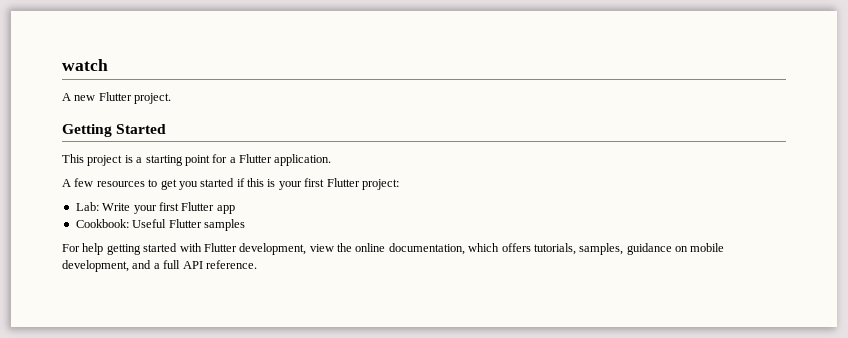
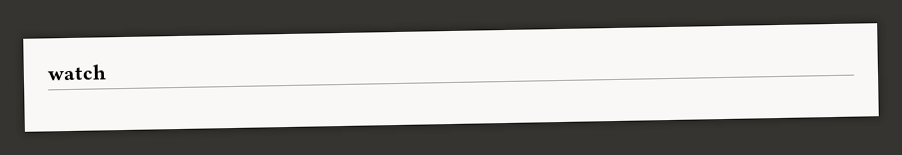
- A new Flutter project.
- Getting Started
- This project is a starting point for a Flutter application.
- A few resources to get you started if this is your first Flutter project:
- Lab: Write your first Flutter app
- Cookbook: Useful Flutter samples
- For help getting started with Flutter development, view the online documentation, which offers tutorials, samples, guidance on mobile development, and a full API reference.

